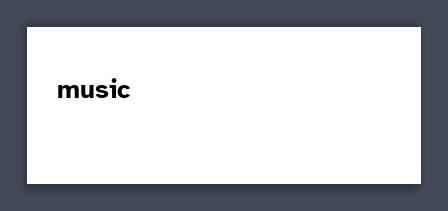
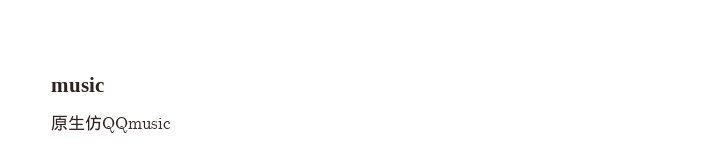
+ 原生仿QQmusic

